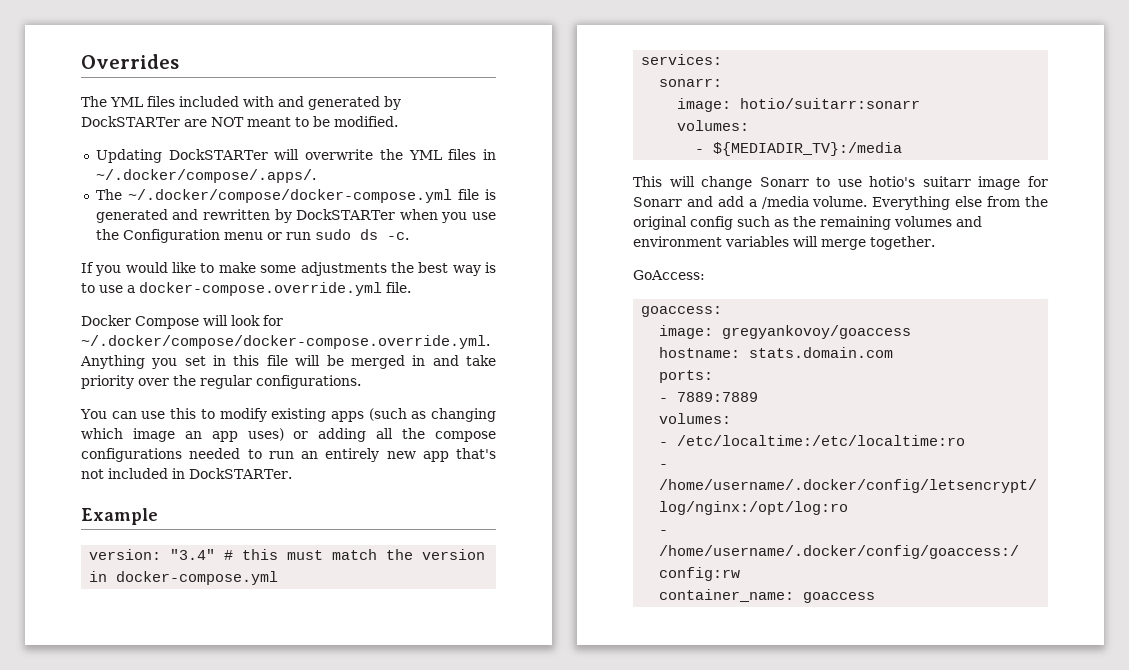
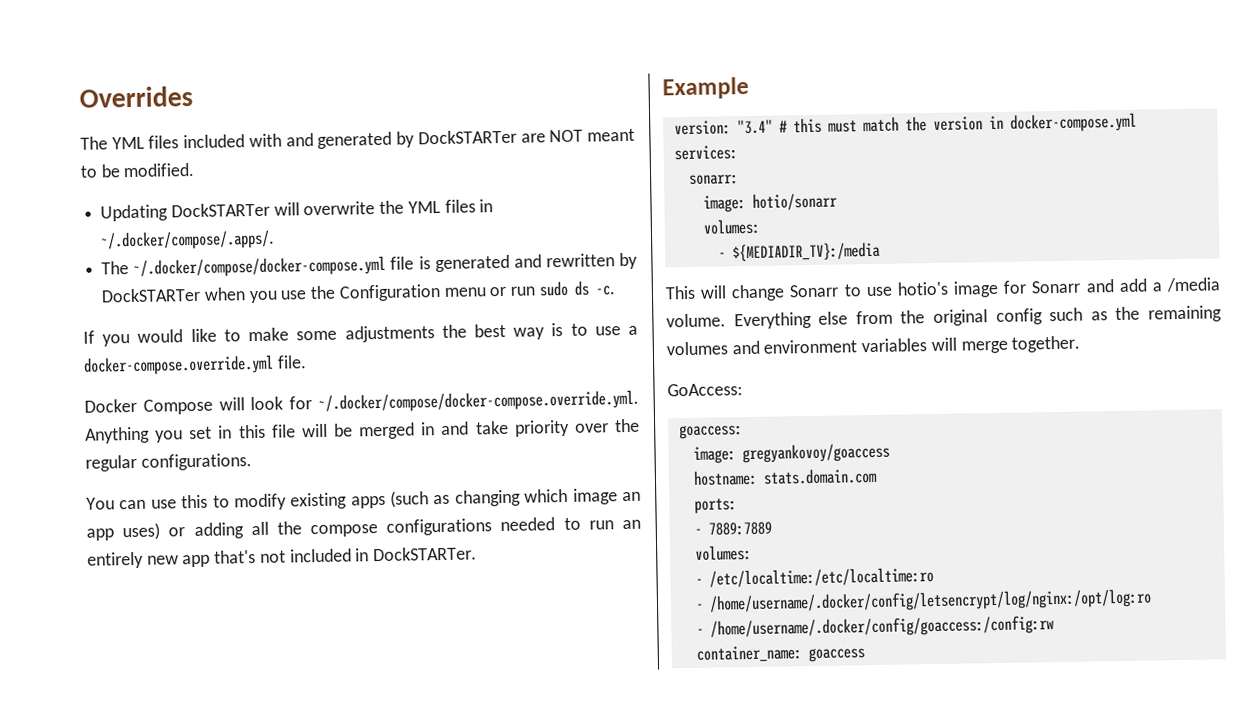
- image: hotio/suitarr:sonarr
+ image: hotio/sonarr
- This will change Sonarr to use hotio's suitarr image for Sonarr and add a /media volume.
+ This will change Sonarr to use hotio's image for Sonarr and add a /media volume.

